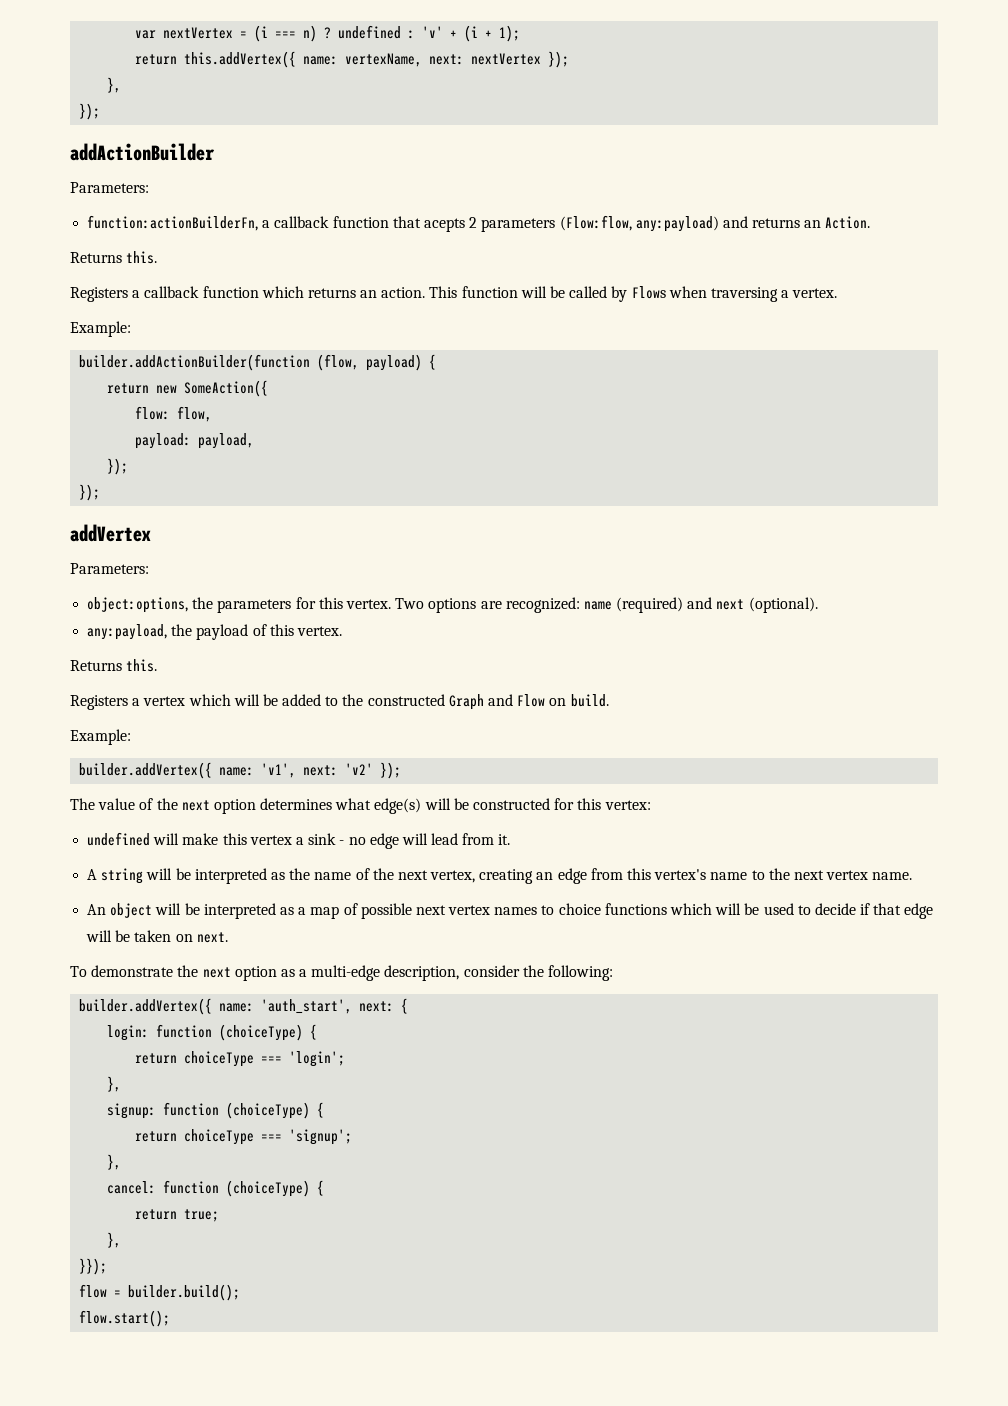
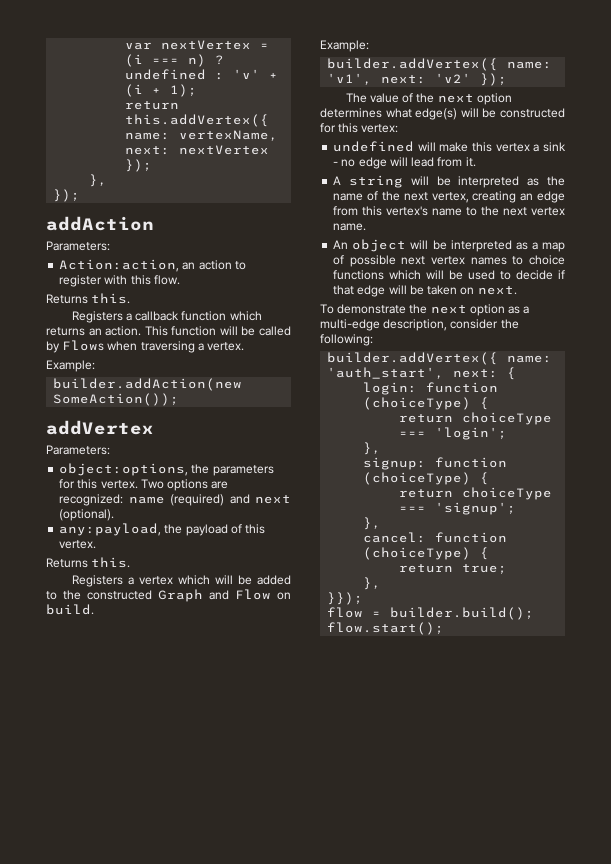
- addActionBuilder
+ addAction
  Parameters:
- function:actionBuilderFn, a callback function that acepts 2 parameters (Flow:flow, any:payload) and returns an Action.
+ Action:action, an action to register with this flow.
- builder.addActionBuilder(function (flow, payload) {
- return new SomeAction({
- flow: flow,
- payload: payload,
- });
- });
+ builder.addAction(new SomeAction());

